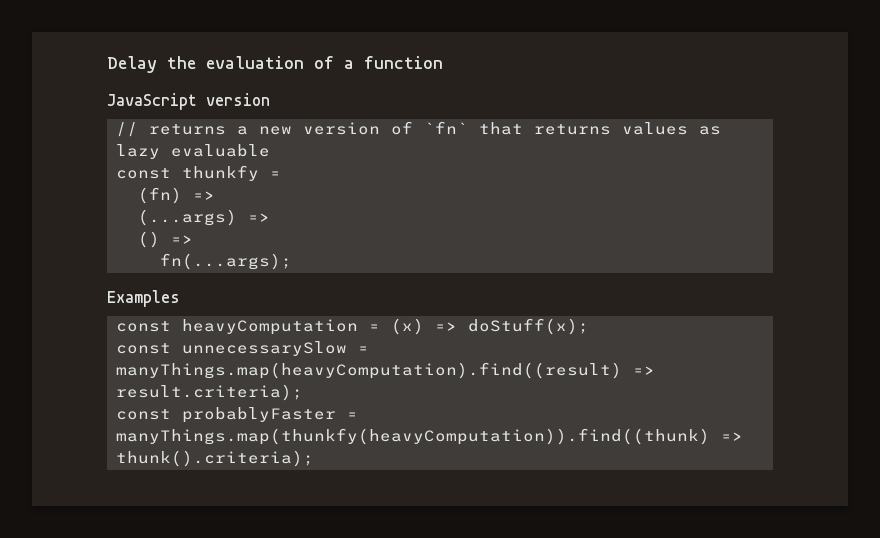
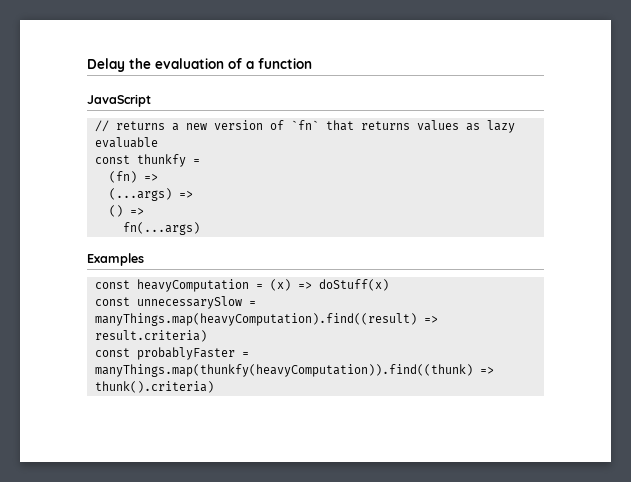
- JavaScript version
+ JavaScript
- fn(...args);
+ fn(...args)
- const heavyComputation = (x) => doStuff(x);
+ const heavyComputation = (x) => doStuff(x)
- const unnecessarySlow = manyThings.map(heavyComputation).find((result) => result.criteria);
+ const unnecessarySlow = manyThings.map(heavyComputation).find((result) => result.criteria)
- const probablyFaster = manyThings.map(thunkfy(heavyComputation)).find((thunk) => thunk().criteria);
+ const probablyFaster = manyThings.map(thunkfy(heavyComputation)).find((thunk) => thunk().criteria)

